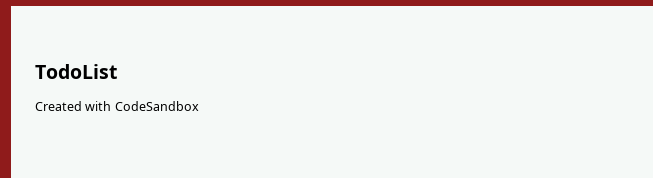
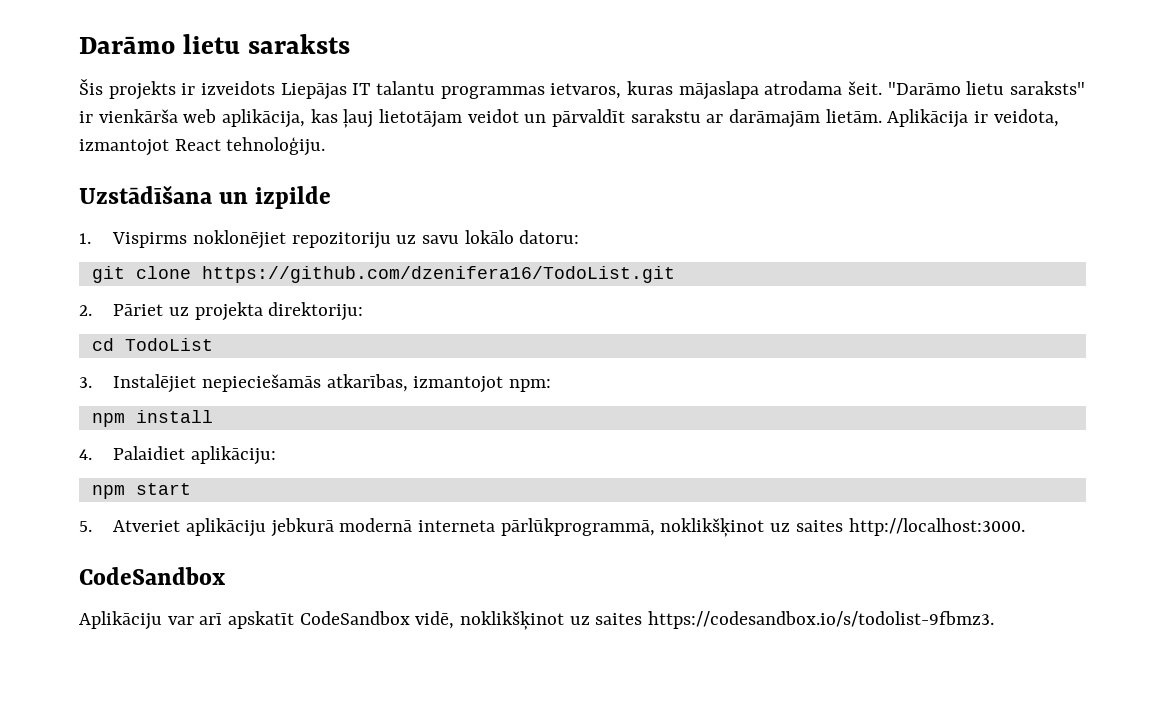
- TodoList
- Created with CodeSandbox
+ Darāmo lietu saraksts
+ Šis projekts ir izveidots Liepājas IT talantu programmas ietvaros, kuras mājaslapa atrodama šeit. "Darāmo lietu saraksts" ir vienkārša web aplikācija, kas ļauj lietotājam veidot un pārvaldīt sarakstu ar darāmajām lietām. Aplikācija ir veidota, izmantojot React tehnoloģiju.
+ Uzstādīšana un izpilde
+ 1. Vispirms noklonējiet repozitoriju uz savu lokālo datoru:
+ git clone https://github.com/dzenifera16/TodoList.git
+ 2. Pāriet uz projekta direktoriju:
+ cd TodoList
+ 3. Instalējiet nepieciešamās atkarības, izmantojot npm:
+ npm install
+ 4. Palaidiet aplikāciju:
+ npm start
+ 5. Atveriet aplikāciju jebkurā modernā interneta pārlūkprogrammā, noklikšķinot uz saites http://localhost:3000.
+ CodeSandbox
+ Aplikāciju var arī apskatīt CodeSandbox vidē, noklikšķinot uz saites https://codesandbox.io/s/todolist-9fbmz3.

